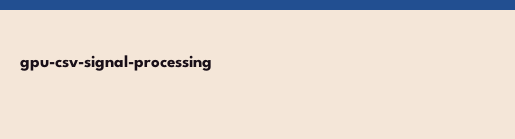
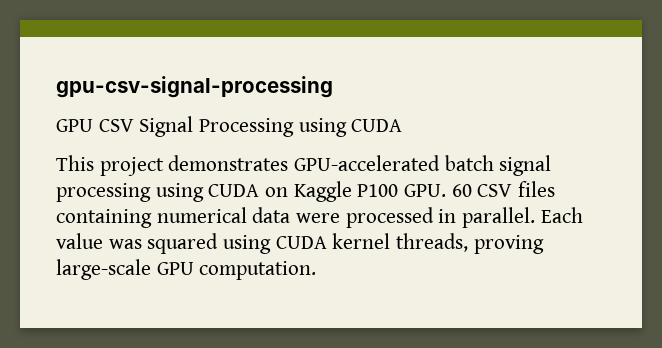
+ GPU CSV Signal Processing using CUDA
+ This project demonstrates GPU-accelerated batch signal processing using CUDA on Kaggle P100 GPU. 60 CSV files containing numerical data were processed in parallel. Each value was squared using CUDA kernel threads, proving large-scale GPU computation.

